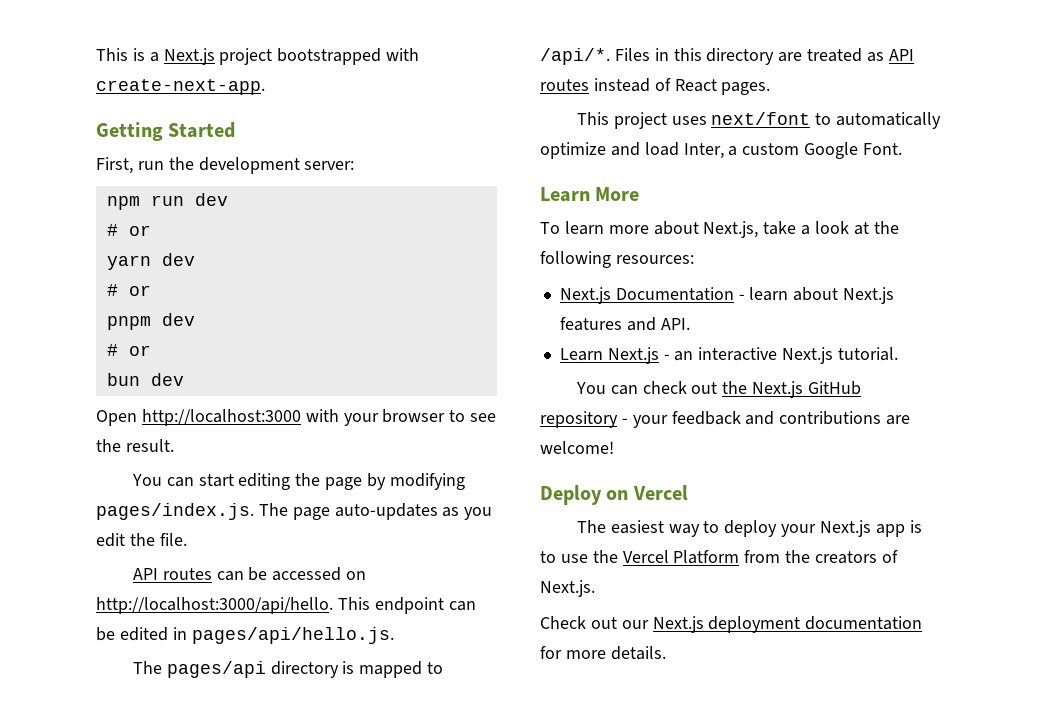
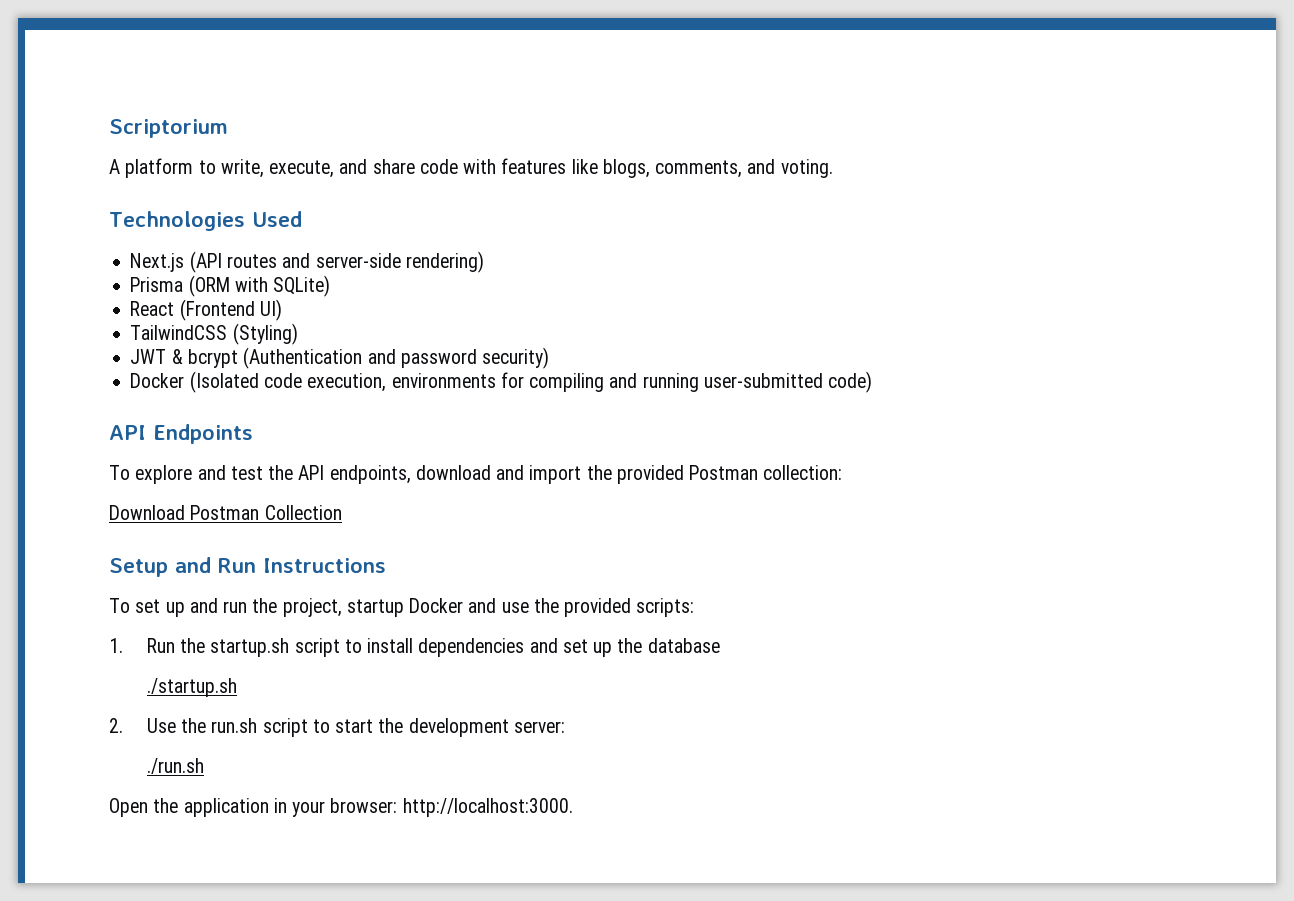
- This is a Next.js project bootstrapped with create-next-app.
- Getting Started
- First, run the development server:
- npm run dev
- # or
- yarn dev
- # or
- pnpm dev
- # or
- bun dev
- Open http://localhost:3000 with your browser to see the result.
- You can start editing the page by modifying pages/index.js. The page auto-updates as you edit the file.
- API routes can be accessed on http://localhost:3000/api/hello. This endpoint can be edited in pages/api/hello.js.
- The pages/api directory is mapped to /api/*. Files in this directory are treated as API routes instead of React pages.
- This project uses next/font to automatically optimize and load Inter, a custom Google Font.
- Learn More
- To learn more about Next.js, take a look at the following resources:
- Next.js Documentation - learn about Next.js features and API.
- Learn Next.js - an interactive Next.js tutorial.
- You can check out the Next.js GitHub repository - your feedback and contributions are welcome!
- Deploy on Vercel
- The easiest way to deploy your Next.js app is to use the Vercel Platform from the creators of Next.js.
- Check out our Next.js deployment documentation for more details.
+ Scriptorium
+ A platform to write, execute, and share code with features like blogs, comments, and voting.
+ Technologies Used
+ Next.js (API routes and server-side rendering)
+ Prisma (ORM with SQLite)
+ React (Frontend UI)
+ TailwindCSS (Styling)
+ JWT & bcrypt (Authentication and password security)
+ Docker (Isolated code execution, environments for compiling and running user-submitted code)
+ API Endpoints
+ To explore and test the API endpoints, download and import the provided Postman collection:
+ Download Postman Collection
+ Setup and Run Instructions
+ To set up and run the project, startup Docker and use the provided scripts:
+ 1. Run the startup.sh script to install dependencies and set up the database
+ ./startup.sh
+ 2. Use the run.sh script to start the development server:
+ ./run.sh
+ Open the application in your browser: http://localhost:3000.

